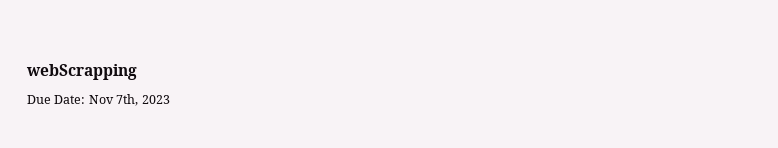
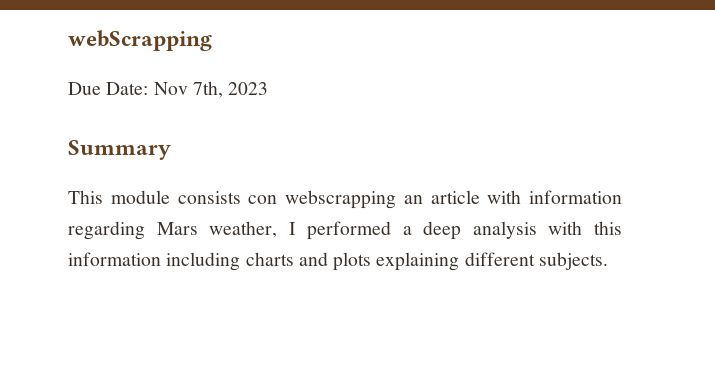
+ Summary
+ This module consists con webscrapping an article with information regarding Mars weather, I performed a deep analysis with this information including charts and plots explaining different subjects.

